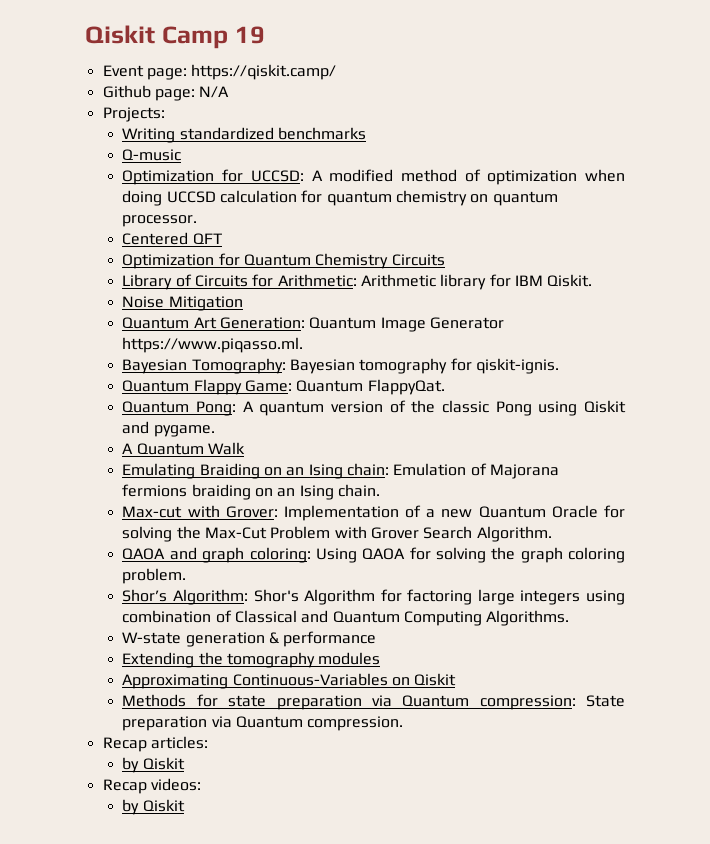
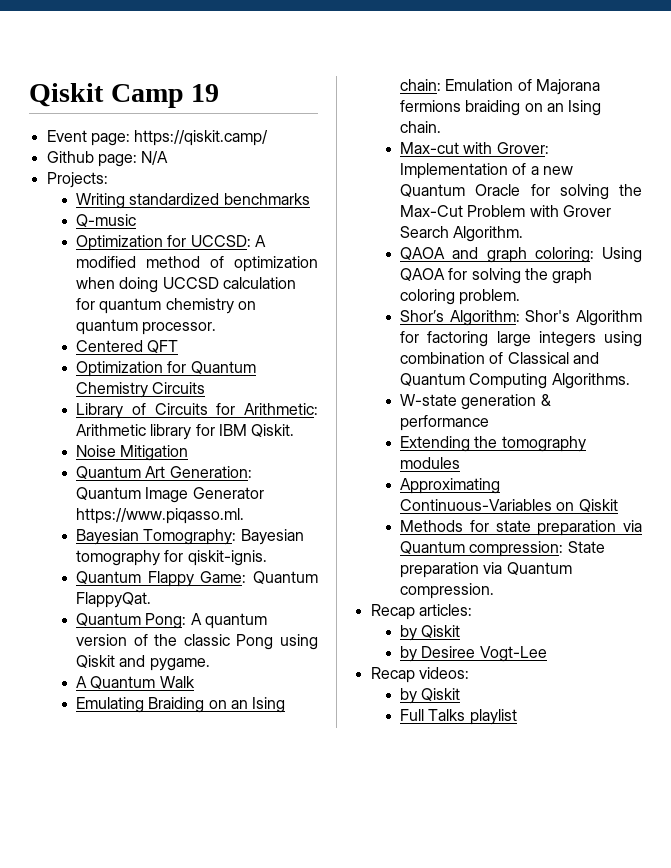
+ by Desiree Vogt-Lee
+ Full Talks playlist

